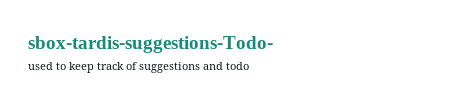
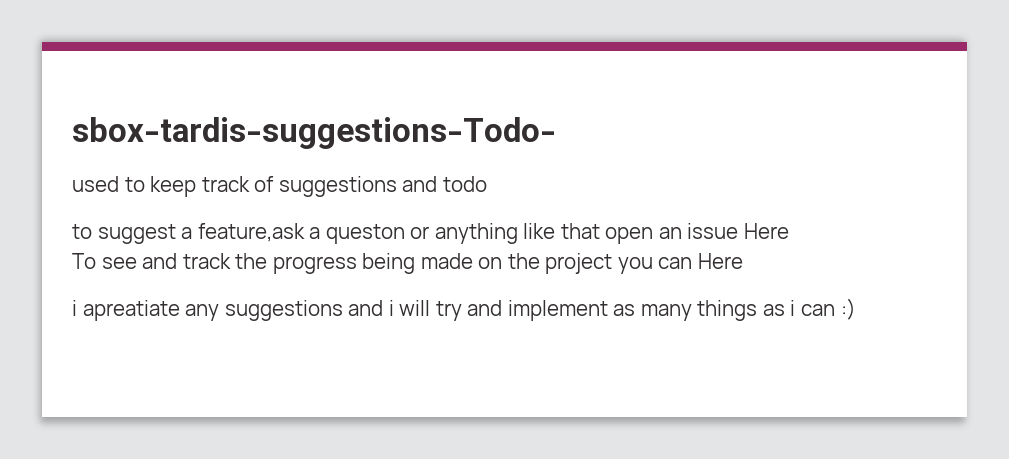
+ to suggest a feature,ask a queston or anything like that open an issue Here
+ To see and track the progress being made on the project you can Here
+ i apreatiate any suggestions and i will try and implement as many things as i can :)

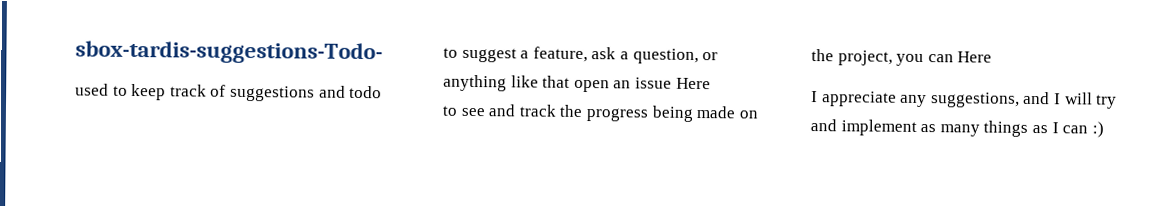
- to suggest a feature,ask a queston or anything like that open an issue Here
+ to suggest a feature, ask a question, or anything like that open an issue Here
- To see and track the progress being made on the project you can Here
+ to see and track the progress being made on the project, you can Here
- i apreatiate any suggestions and i will try and implement as many things as i can :)
+ I appreciate any suggestions, and I will try and implement as many things as I can :)

